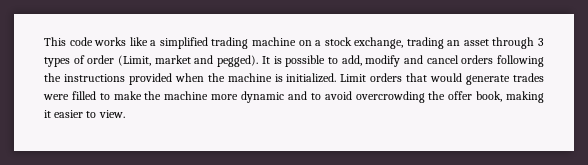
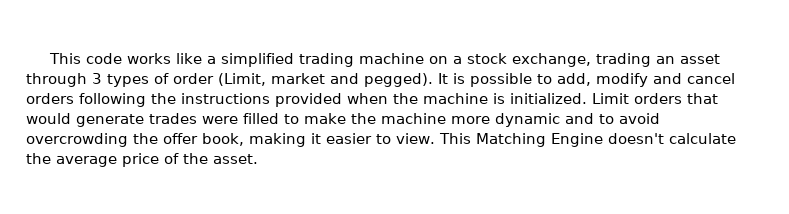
+ This Matching Engine doesn't calculate the average price of the asset.

